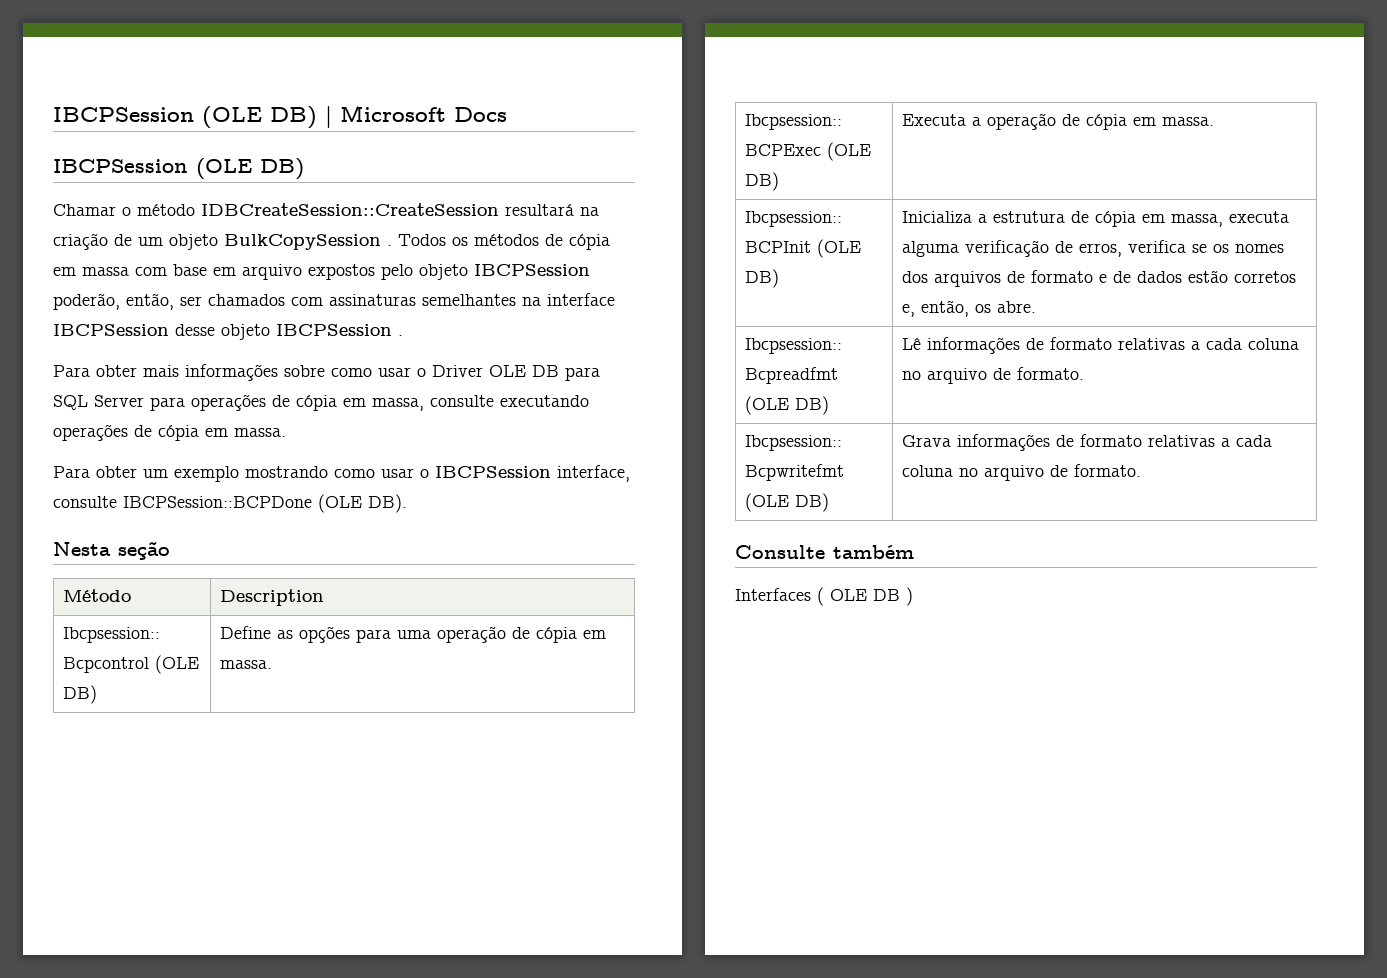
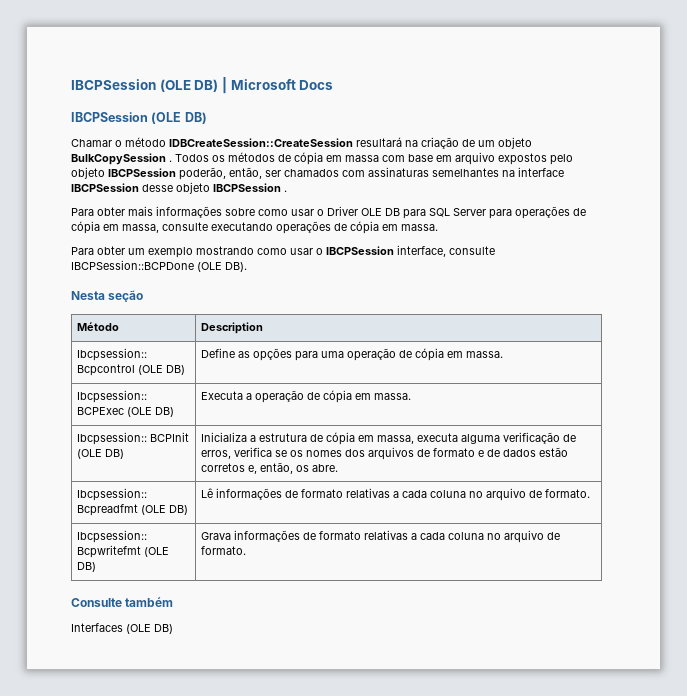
- Interfaces ( OLE DB )
+ Interfaces (OLE DB)

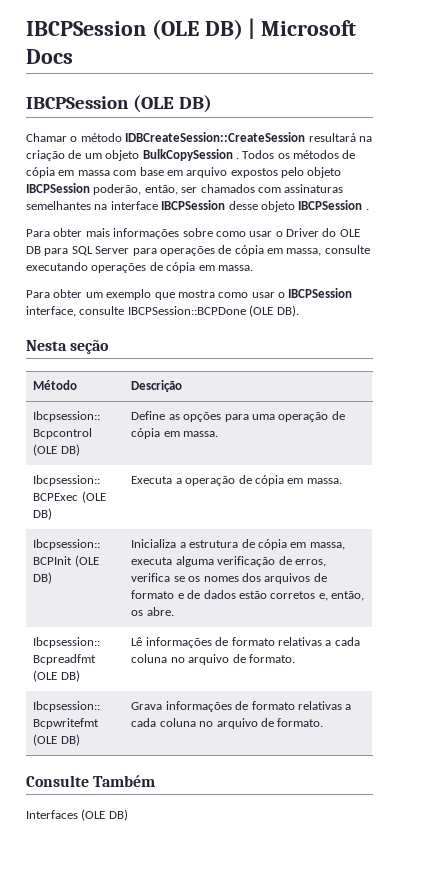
- Para obter mais informações sobre como usar o Driver OLE DB para SQL Server para operações de cópia em massa, consulte executando operações de cópia em massa.
+ Para obter mais informações sobre como usar o Driver do OLE DB para SQL Server para operações de cópia em massa, consulte executando operações de cópia em massa.
- Para obter um exemplo mostrando como usar o IBCPSession interface, consulte IBCPSession::BCPDone (OLE DB).
+ Para obter um exemplo que mostra como usar o IBCPSession interface, consulte IBCPSession::BCPDone (OLE DB).
- Método | Description
+ Método | Descrição
- Consulte também
+ Consulte Também

